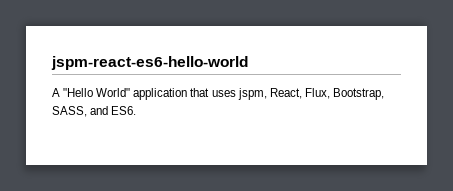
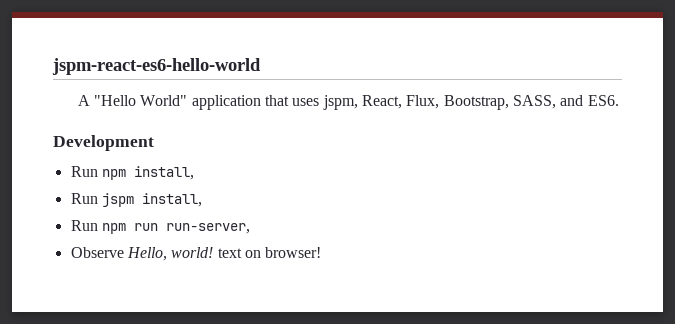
+ Development
+ Run npm install,
+ Run jspm install,
+ Run npm run run-server,
+ Observe Hello, world! text on browser!

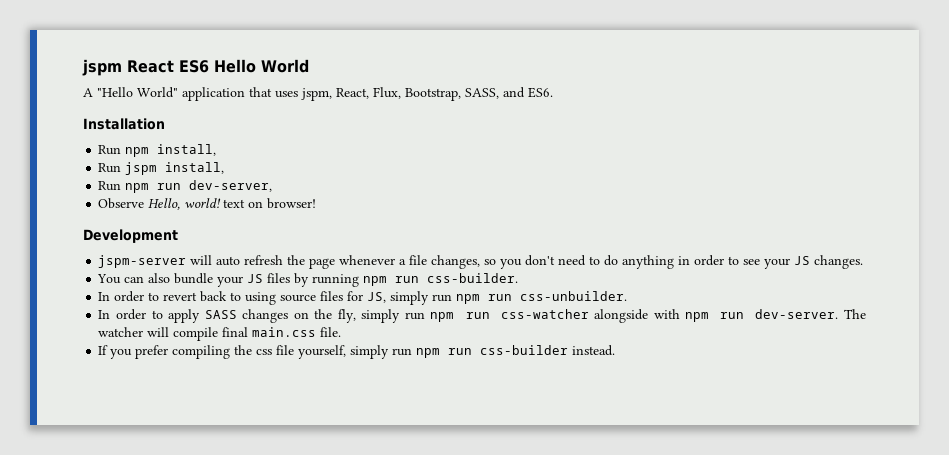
- jspm-react-es6-hello-world
+ jspm React ES6 Hello World
- Development
+ Installation
- Run npm run run-server,
+ Run npm run dev-server,
+ Development
+ jspm-server will auto refresh the page whenever a file changes, so you don't need to do anything in order to see your JS changes.
+ You can also bundle your JS files by running npm run css-builder.
+ In order to revert back to using source files for JS, simply run npm run css-unbuilder.
+ In order to apply SASS changes on the fly, simply run npm run css-watcher alongside with npm run dev-server. The watcher will compile final main.css file.
+ If you prefer compiling the css file yourself, simply run npm run css-builder instead.

